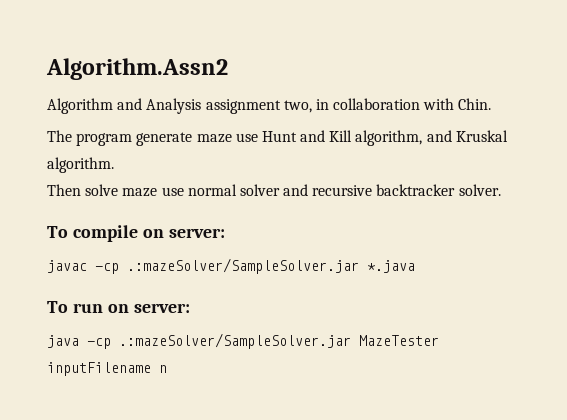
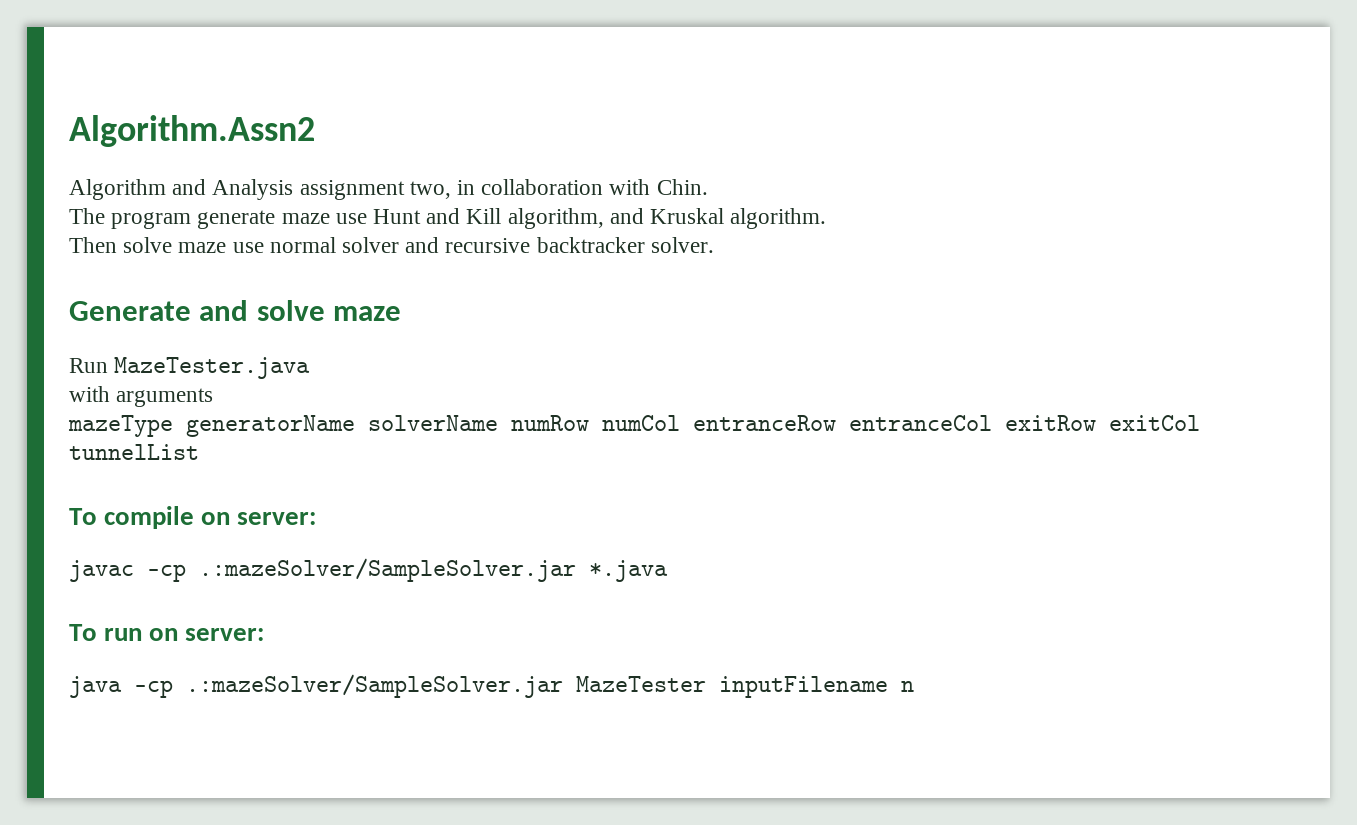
+ Generate and solve maze
+ Run MazeTester.java
+ with arguments
+ mazeType generatorName solverName numRow numCol entranceRow entranceCol exitRow exitCol tunnelList

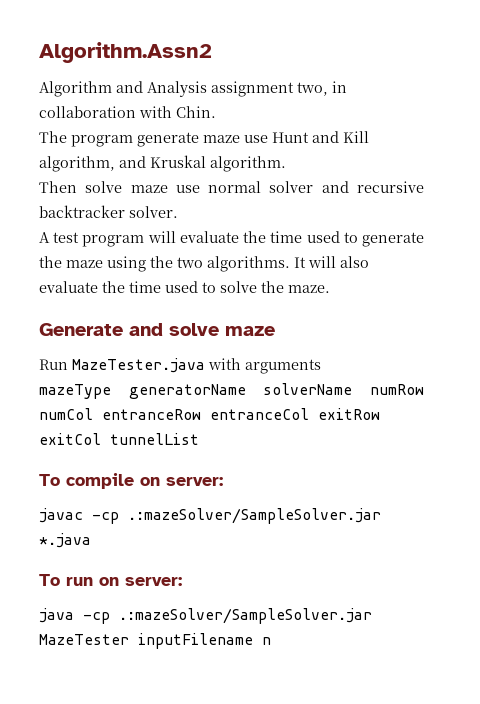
+ A test program will evaluate the time used to generate the maze using the two algorithms. It will also evaluate the time used to solve the maze.
- Run MazeTester.java
- with arguments
+ Run MazeTester.java with arguments

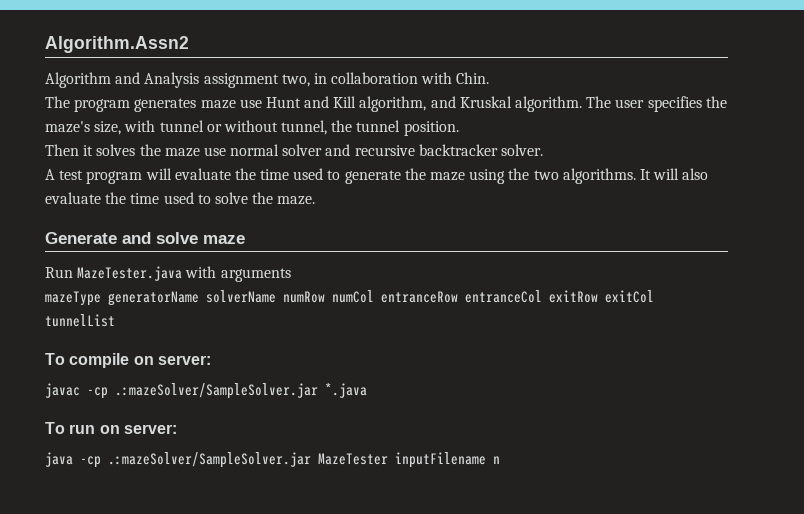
- The program generate maze use Hunt and Kill algorithm, and Kruskal algorithm.
- Then solve maze use normal solver and recursive backtracker solver.
+ The program generates maze use Hunt and Kill algorithm, and Kruskal algorithm. The user specifies the maze's size, with tunnel or without tunnel, the tunnel position.
+ Then it solves the maze use normal solver and recursive backtracker solver.

